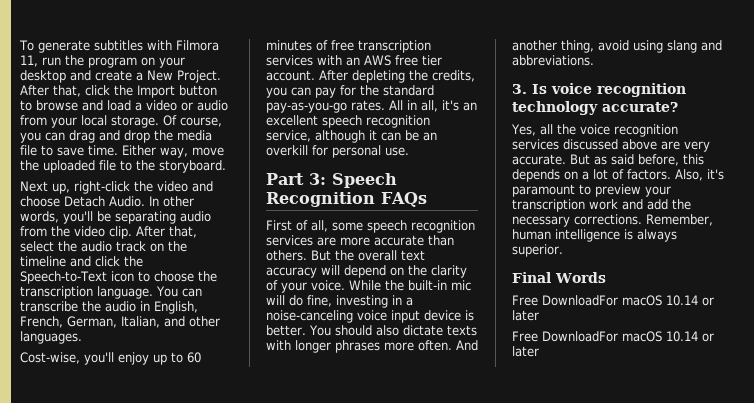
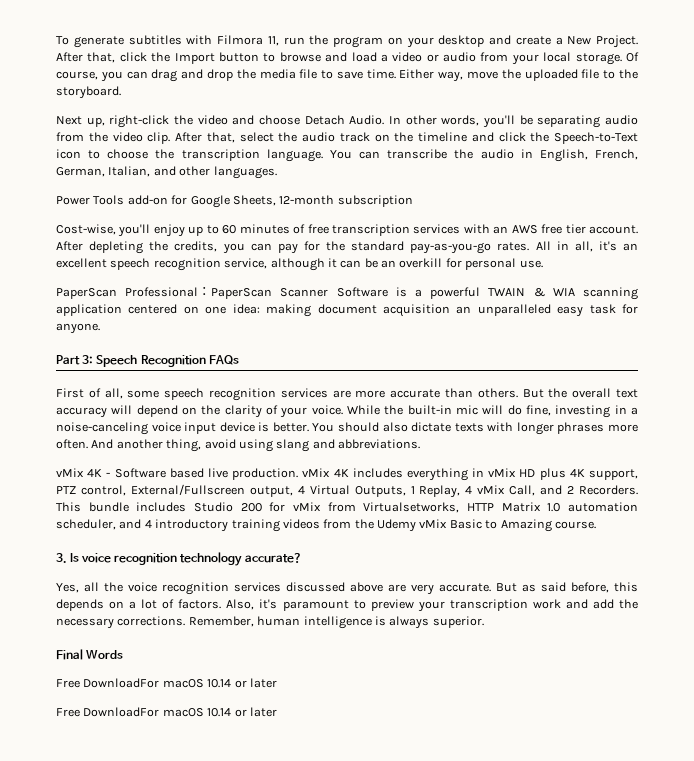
+ Power Tools add-on for Google Sheets, 12-month subscription
+ PaperScan Professional：PaperScan Scanner Software is a powerful TWAIN & WIA scanning application centered on one idea: making document acquisition an unparalleled easy task for anyone.
+ vMix 4K - Software based live production. vMix 4K includes everything in vMix HD plus 4K support, PTZ control, External/Fullscreen output, 4 Virtual Outputs, 1 Replay, 4 vMix Call, and 2 Recorders. This bundle includes Studio 200 for vMix from Virtualsetworks, HTTP Matrix 1.0 automation scheduler, and 4 introductory training videos from the Udemy vMix Basic to Amazing course.

